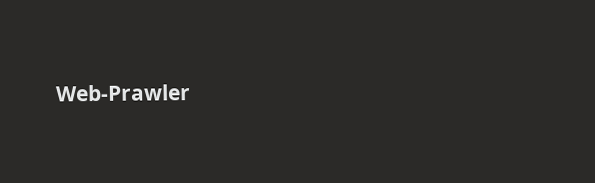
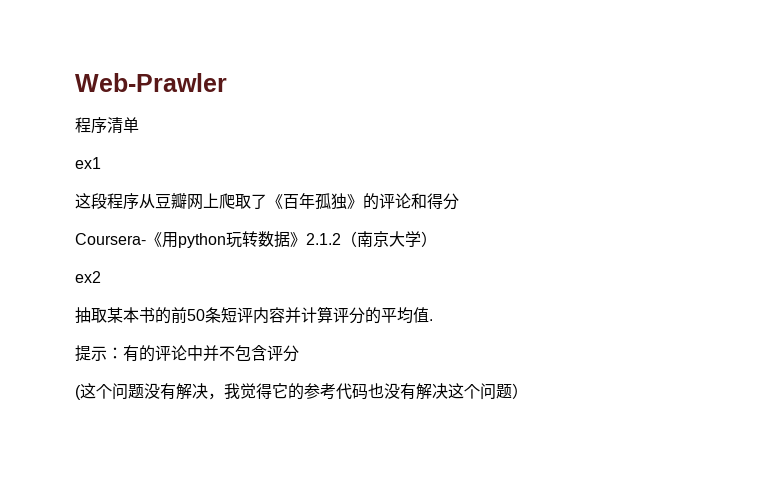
+ 程序清单
+ ex1
+ 这段程序从豆瓣网上爬取了《百年孤独》的评论和得分
+ Coursera-《用python玩转数据》2.1.2（南京大学）
+ ex2
+ 抽取某本书的前50条短评内容并计算评分的平均值.
+ 提示：有的评论中并不包含评分
+ (这个问题没有解决，我觉得它的参考代码也没有解决这个问题）

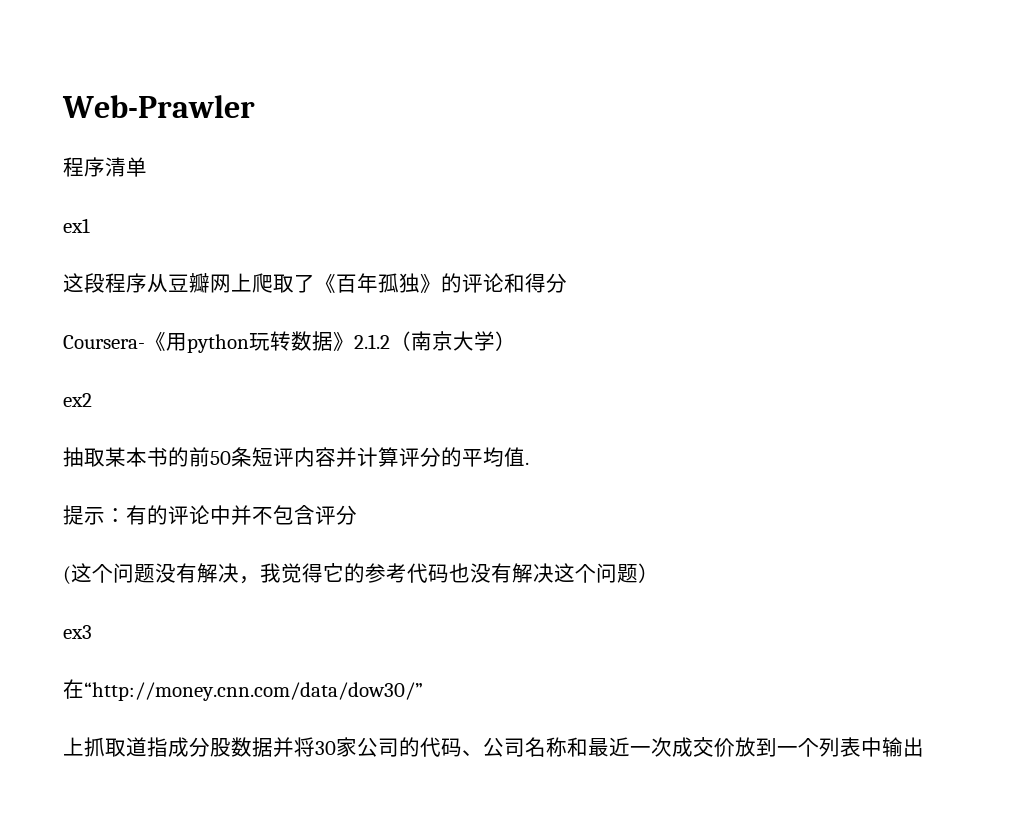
+ ex3
+ 在“http://money.cnn.com/data/dow30/”
+ 上抓取道指成分股数据并将30家公司的代码、公司名称和最近一次成交价放到一个列表中输出

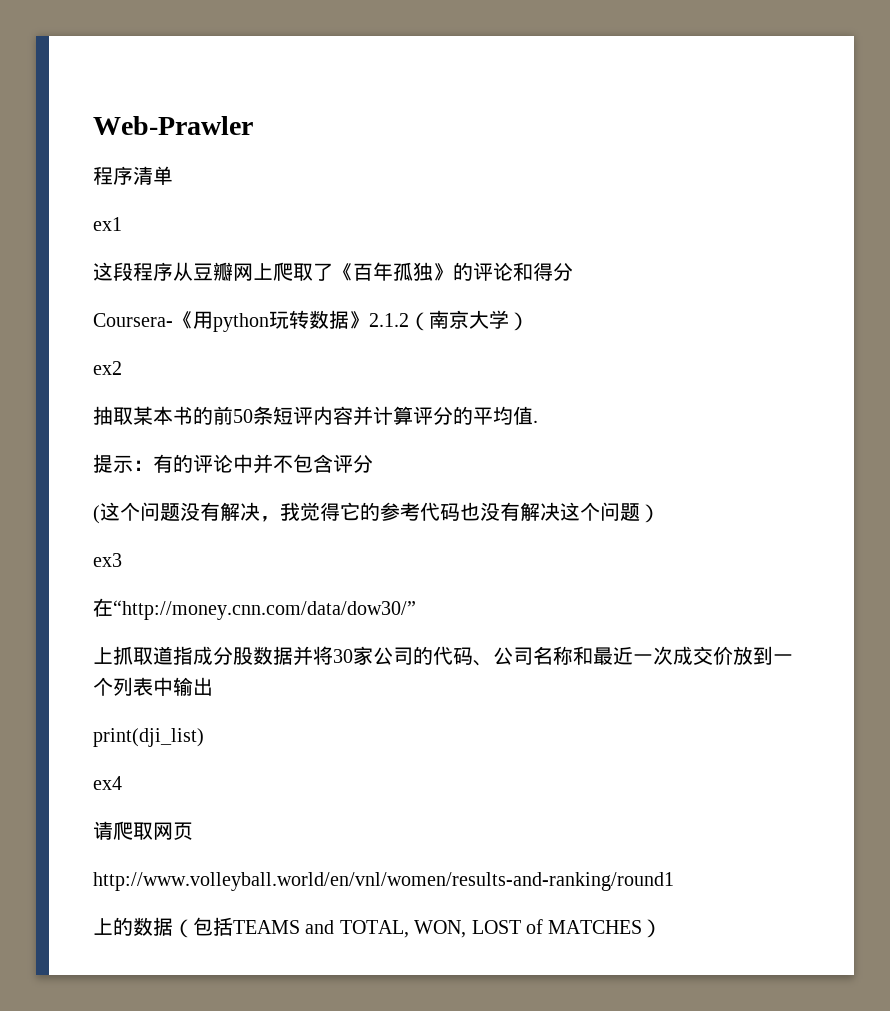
+ print(dji_list)
+ ex4
+ 请爬取网页
+ http://www.volleyball.world/en/vnl/women/results-and-ranking/round1
+ 上的数据（包括TEAMS and TOTAL, WON, LOST of MATCHES）

